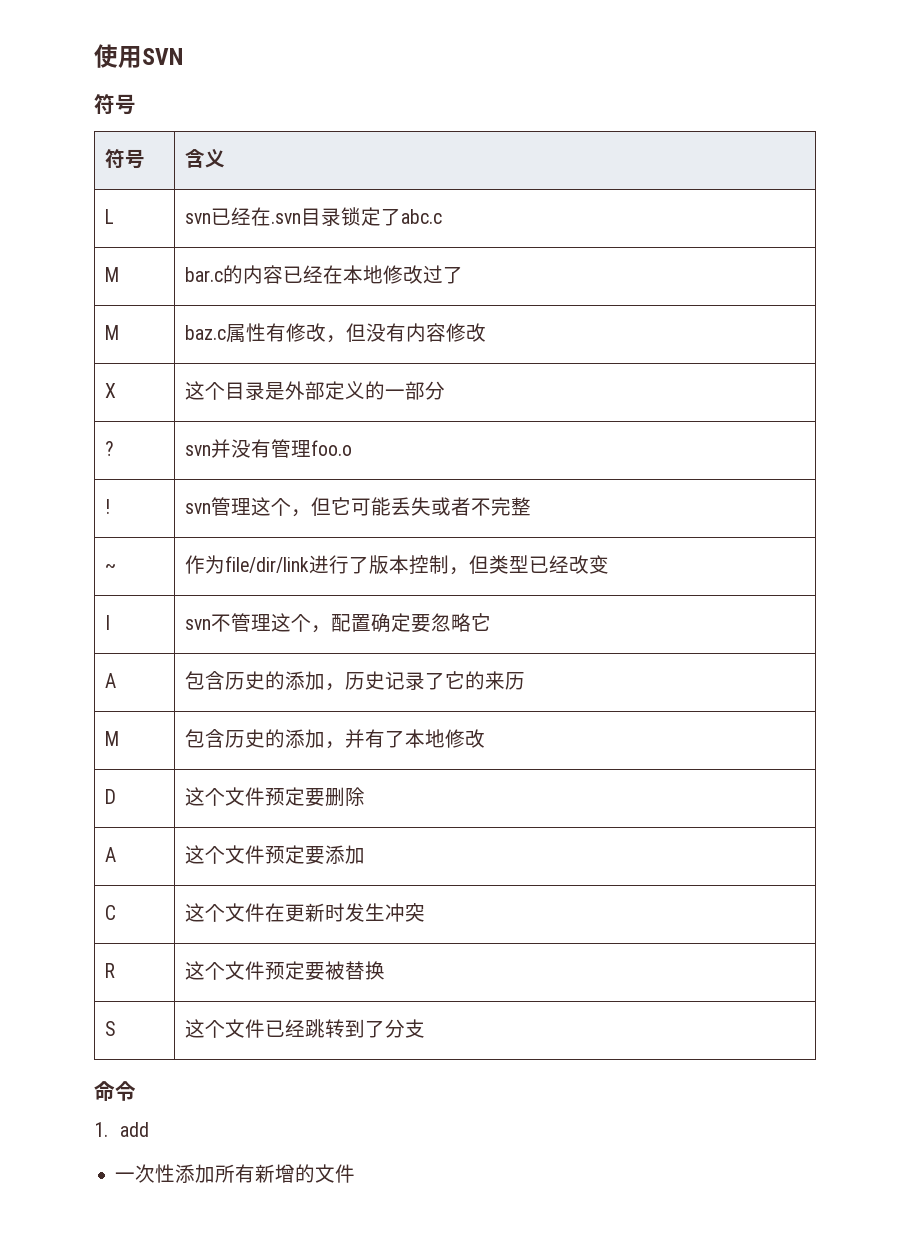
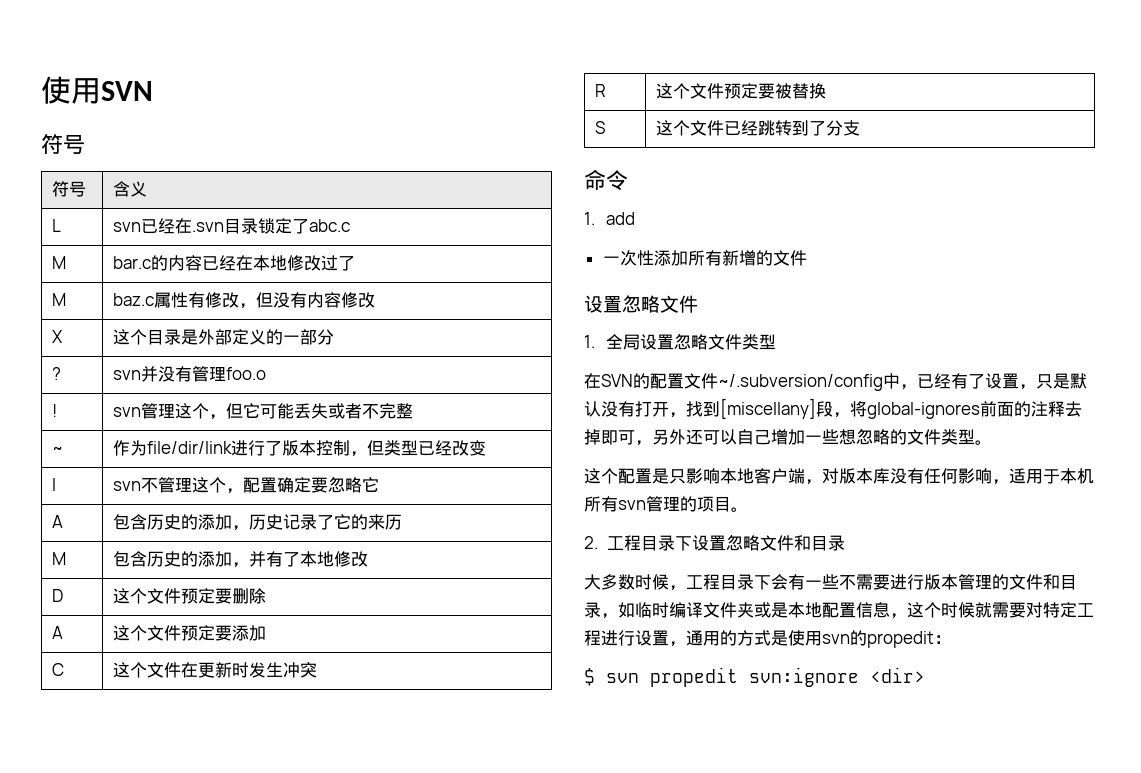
  一次性添加所有新增的文件
+ 设置忽略文件
+ 1.全局设置忽略文件类型
+ 在SVN的配置文件~/.subversion/config中，已经有了设置，只是默认没有打开，找到[miscellany]段，将global-ignores前面的注释去掉即可，另外还可以自己增加一些想忽略的文件类型。
+ 这个配置是只影响本地客户端，对版本库没有任何影响，适用于本机所有svn管理的项目。
+ 2.工程目录下设置忽略文件和目录
+ 大多数时候，工程目录下会有一些不需要进行版本管理的文件和目录，如临时编译文件夹或是本地配置信息，这个时候就需要对特定工程进行设置，通用的方式是使用svn的propedit：
+ $ svn propedit svn:ignore <dir>

